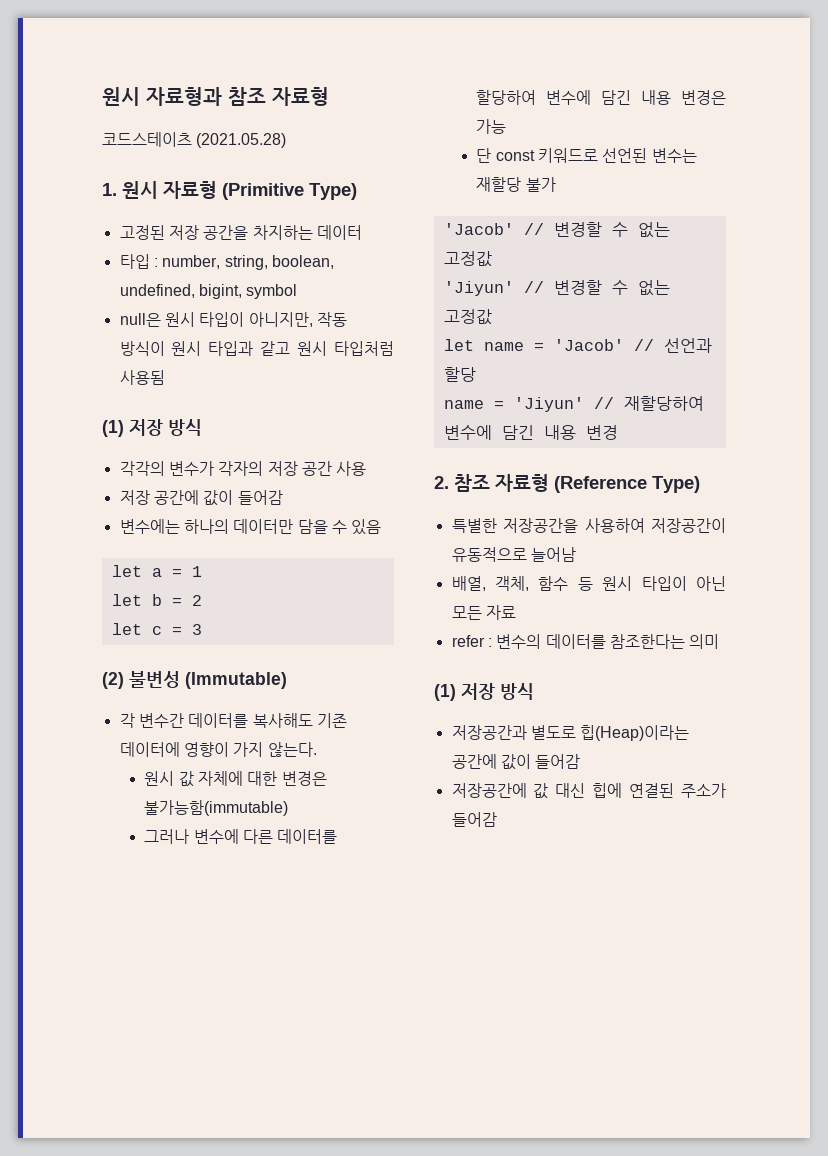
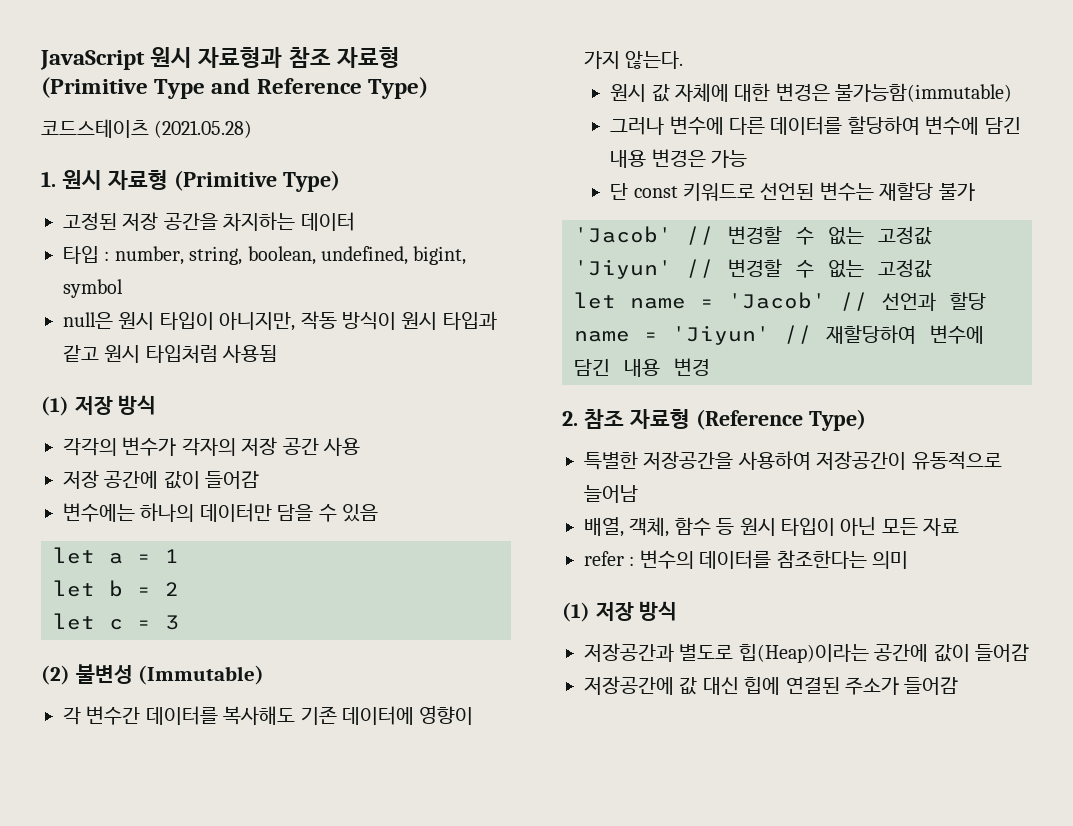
- 원시 자료형과 참조 자료형
+ JavaScript 원시 자료형과 참조 자료형 (Primitive Type and Reference Type)

